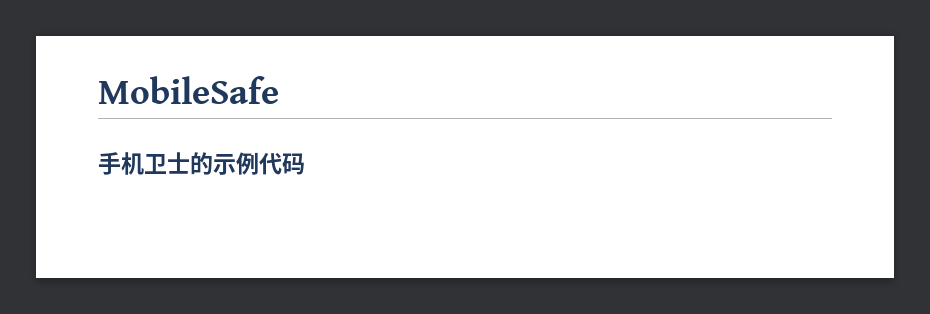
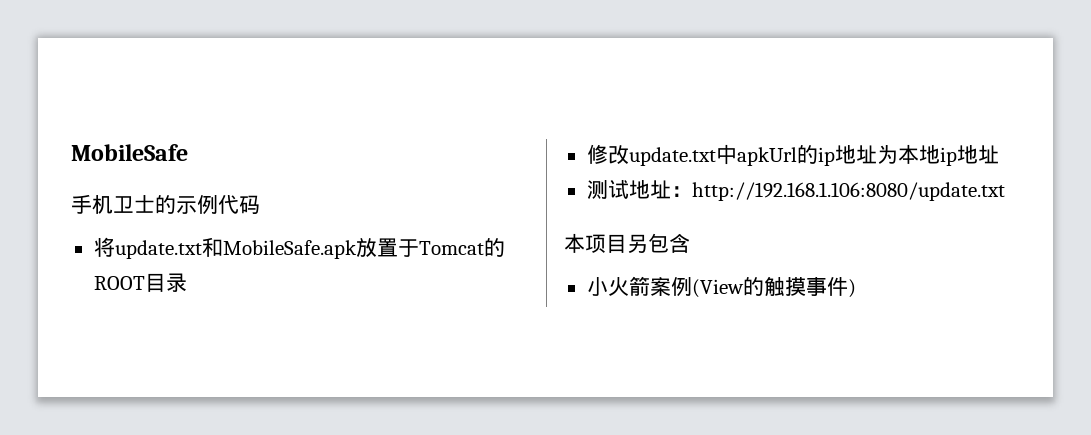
+ 将update.txt和MobileSafe.apk放置于Tomcat的ROOT目录
+ 修改update.txt中apkUrl的ip地址为本地ip地址
+ 测试地址：http://192.168.1.106:8080/update.txt
+ 本项目另包含
+ 小火箭案例(View的触摸事件)

